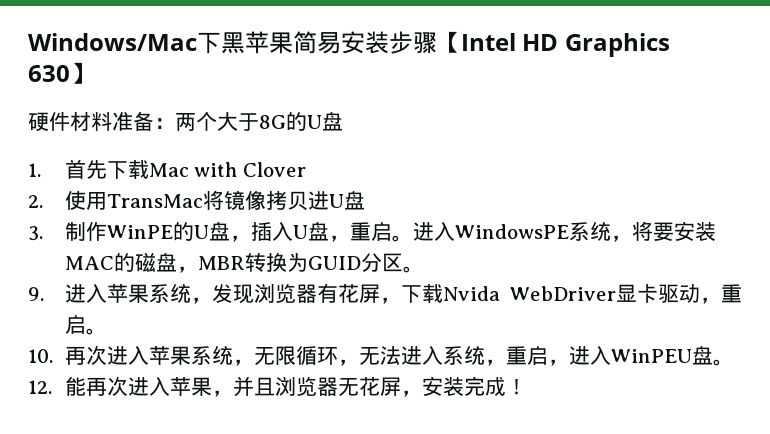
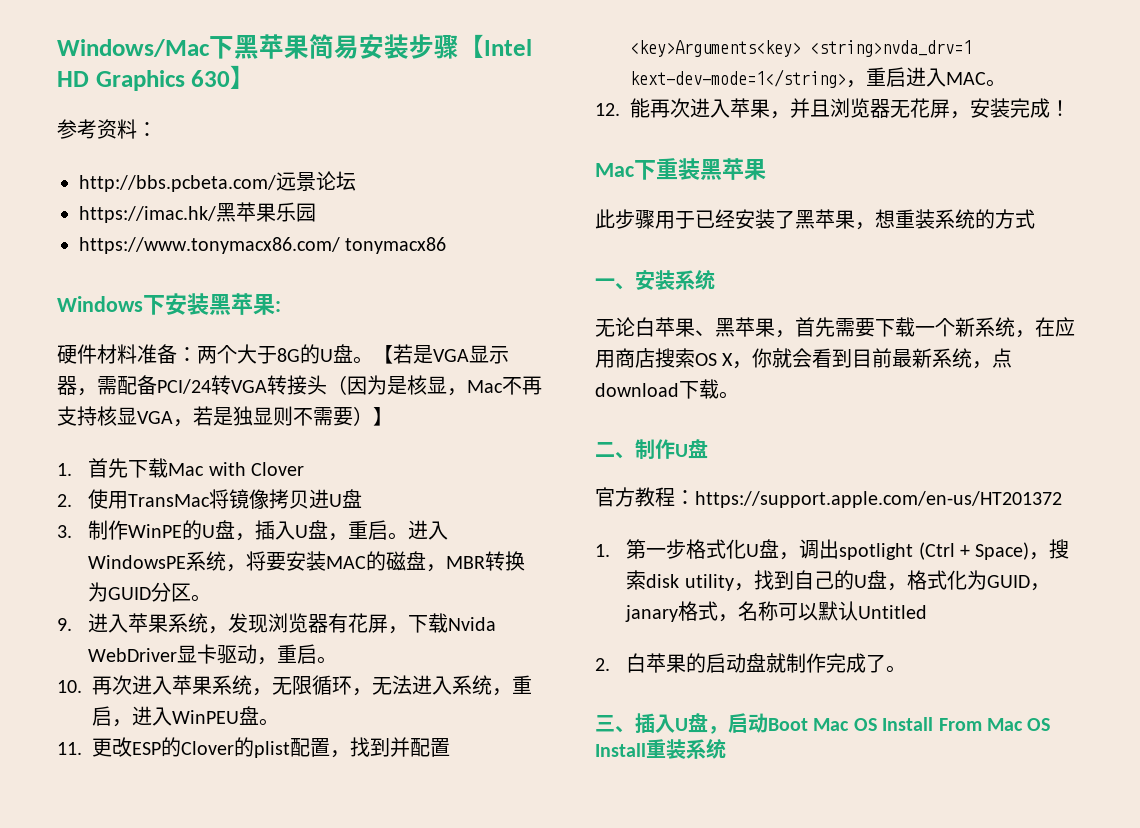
+ 参考资料：
+ http://bbs.pcbeta.com/远景论坛
+ https://imac.hk/黑苹果乐园
+ https://www.tonymacx86.com/ tonymacx86
+ Windows下安装黑苹果:
- 硬件材料准备：两个大于8G的U盘
+ 硬件材料准备：两个大于8G的U盘。【若是VGA显示器，需配备PCI/24转VGA转接头（因为是核显，Mac不再支持核显VGA，若是独显则不需要）】
+ 11.更改ESP的Clover的plist配置，找到并配置<key>Arguments<key> <string>nvda_drv=1 kext-dev-mode=1</string>，重启进入MAC。
+ Mac下重装黑苹果
+ 此步骤用于已经安装了黑苹果，想重装系统的方式
+ 一、安装系统
+ 无论白苹果、黑苹果，首先需要下载一个新系统，在应用商店搜索OS X，你就会看到目前最新系统，点download下载。
+ 二、制作U盘
+ 官方教程：https://support.apple.com/en-us/HT201372
+ 1.第一步格式化U盘，调出spotlight (Ctrl + Space)，搜索disk utility，找到自己的U盘，格式化为GUID，janary格式，名称可以默认Untitled
+ 2.白苹果的启动盘就制作完成了。
+ 三、插入U盘，启动Boot Mac OS Install From Mac OS Install重装系统

